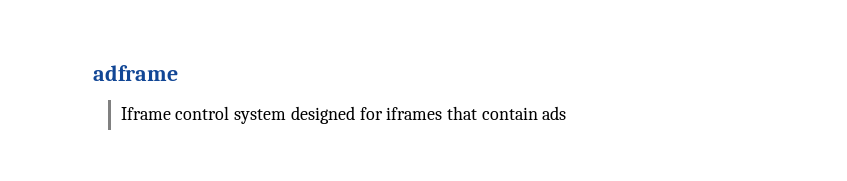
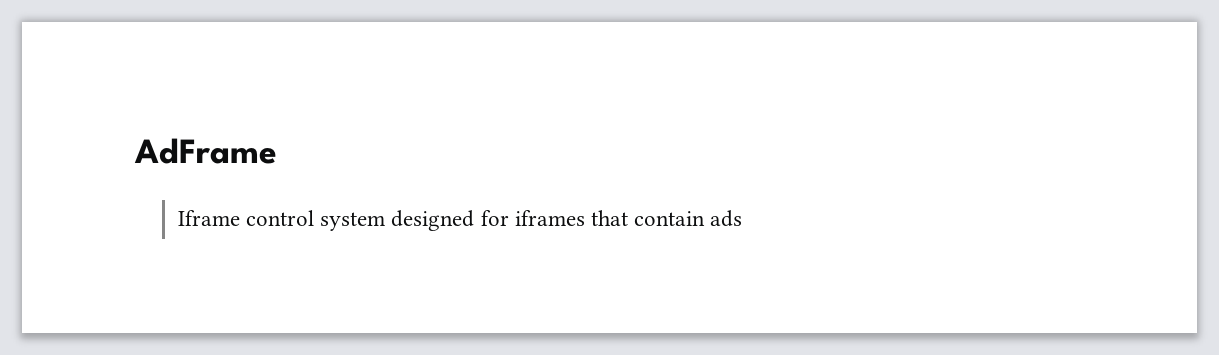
- adframe
+ AdFrame

